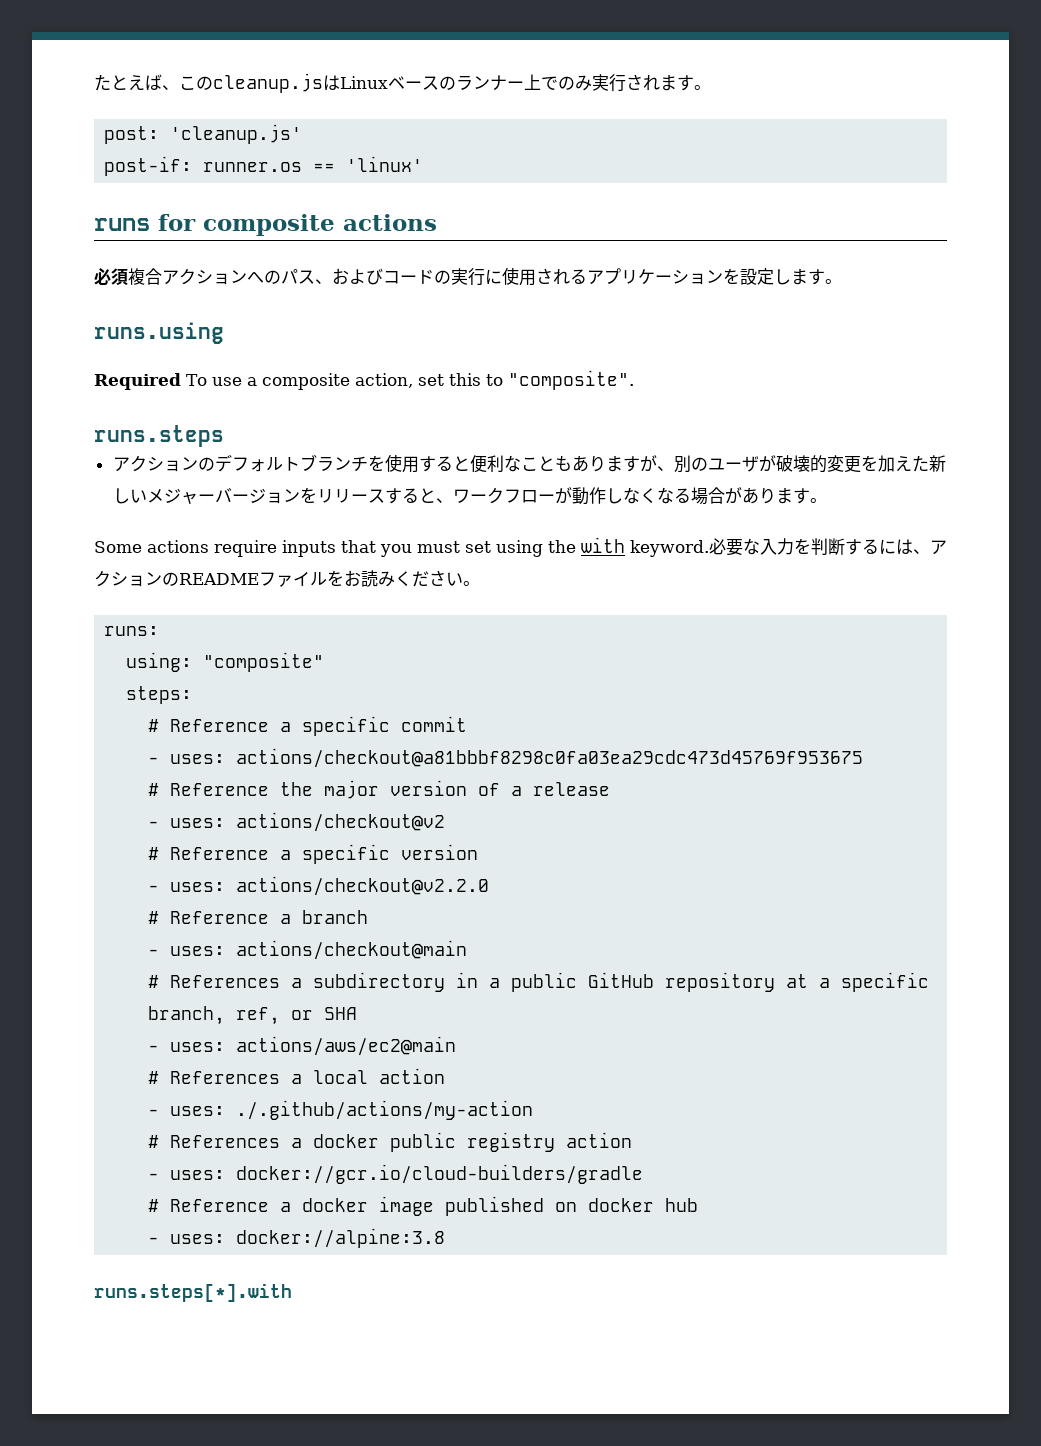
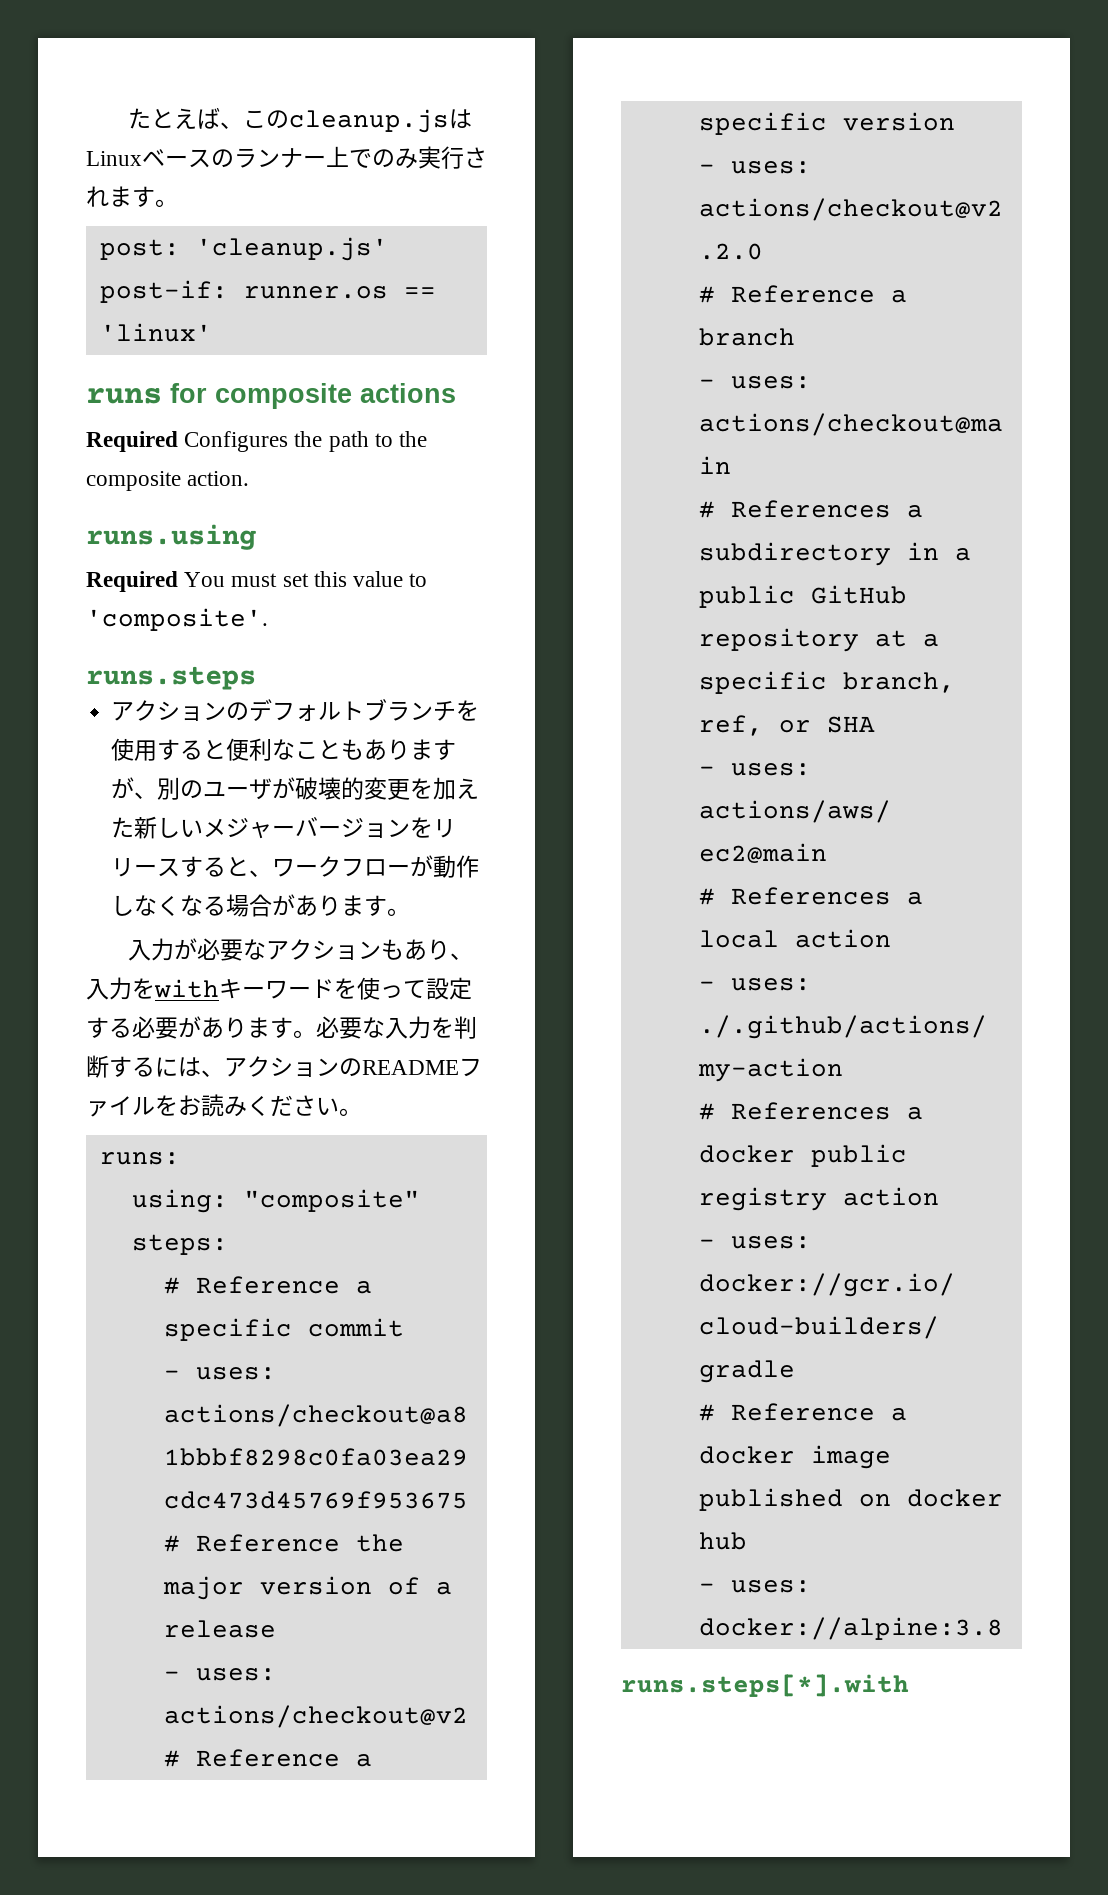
- 必須複合アクションへのパス、およびコードの実行に使用されるアプリケーションを設定します。
+ Required Configures the path to the composite action.
  runs.using
- Required To use a composite action, set this to "composite".
+ Required You must set this value to 'composite'.
- Some actions require inputs that you must set using the with keyword.
+ 入力が必要なアクションもあり、入力をwithキーワードを使って設定する必要があります。

